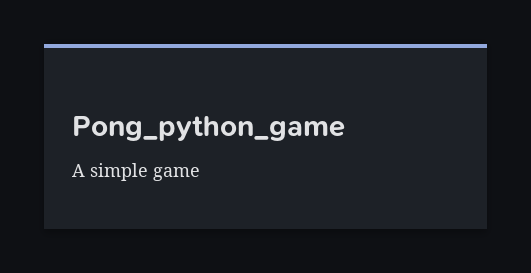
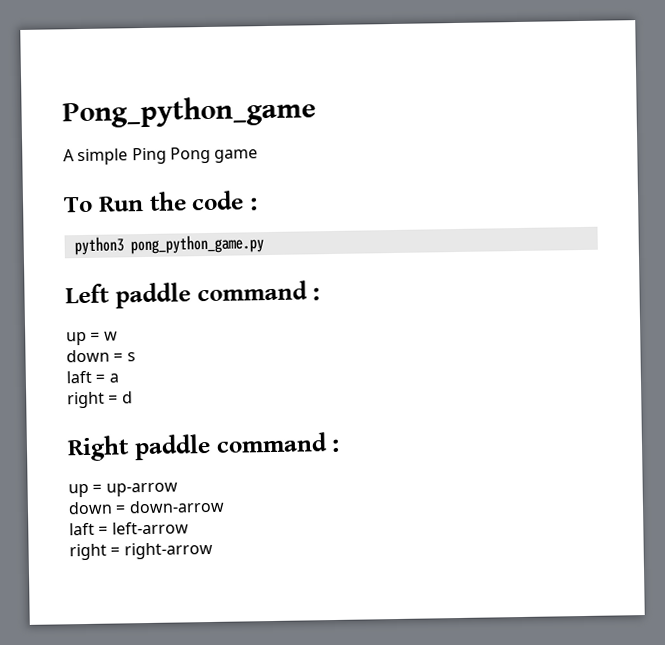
- A simple game
+ A simple Ping Pong game
+ To Run the code :
+ python3 pong_python_game.py
+ Left paddle command :
+ up = w
+ down = s
+ laft = a
+ right = d
+ Right paddle command :
+ up = up-arrow
+ down = down-arrow
+ laft = left-arrow
+ right = right-arrow

